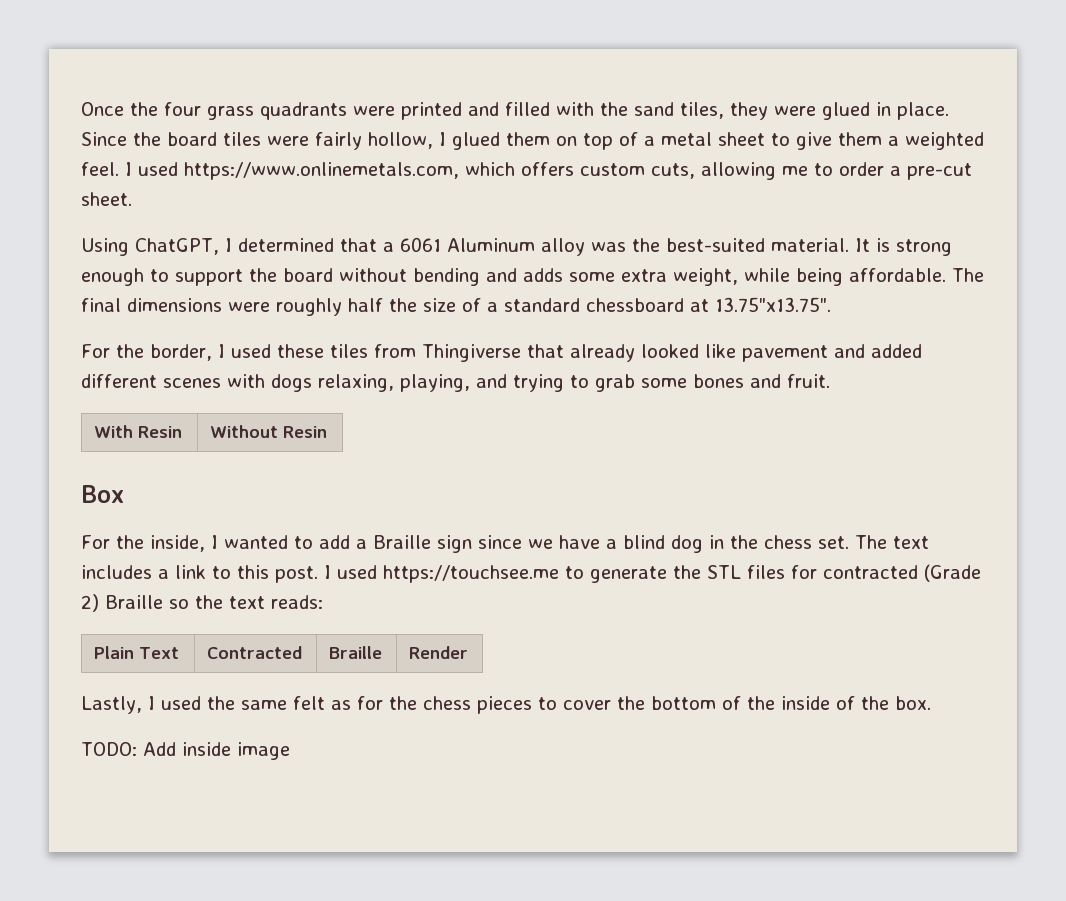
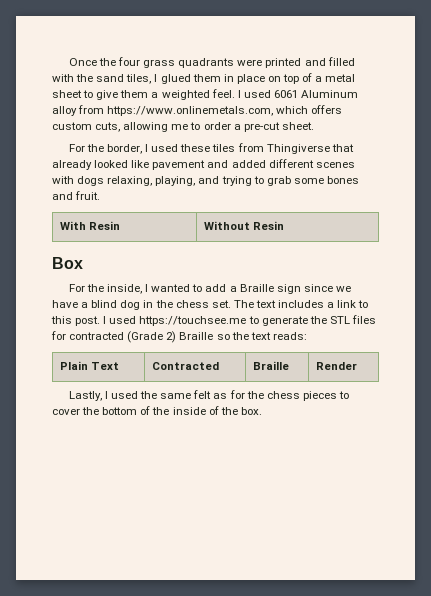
- Once the four grass quadrants were printed and filled with the sand tiles, they were glued in place. Since the board tiles were fairly hollow, I glued them on top of a metal sheet to give them a weighted feel.
+ Once the four grass quadrants were printed and filled with the sand tiles, I glued them in place on top of a metal sheet to give them a weighted feel.
- I used https://www.onlinemetals.com, which offers custom cuts, allowing me to order a pre-cut sheet.
+ I used 6061 Aluminum alloy from https://www.onlinemetals.com, which offers custom cuts, allowing me to order a pre-cut sheet.
- Using ChatGPT, I determined that a 6061 Aluminum alloy was the best-suited material. It is strong enough to support the board without bending and adds some extra weight, while being affordable. The final dimensions were roughly half the size of a standard chessboard at 13.75"x13.75".
- TODO: Add inside image

